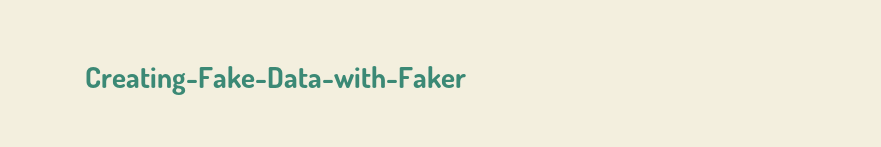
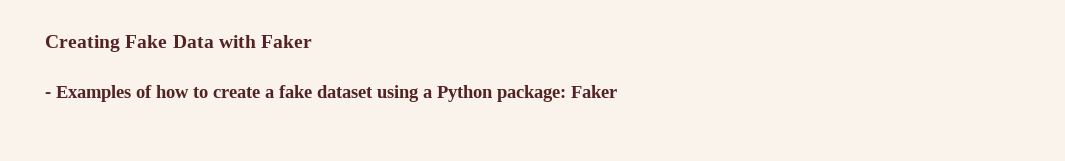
- Creating-Fake-Data-with-Faker
+ Creating Fake Data with Faker
+ - Examples of how to create a fake dataset using a Python package: Faker

